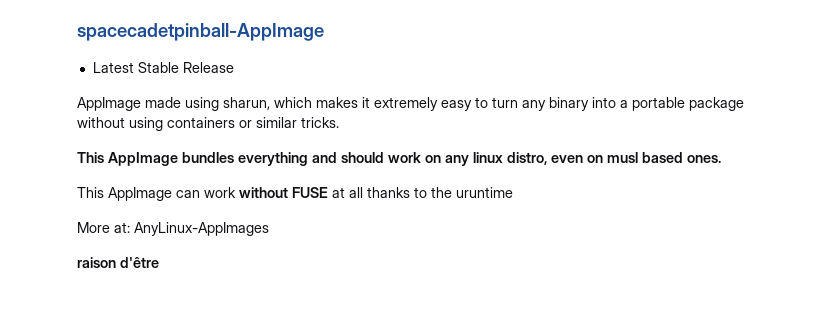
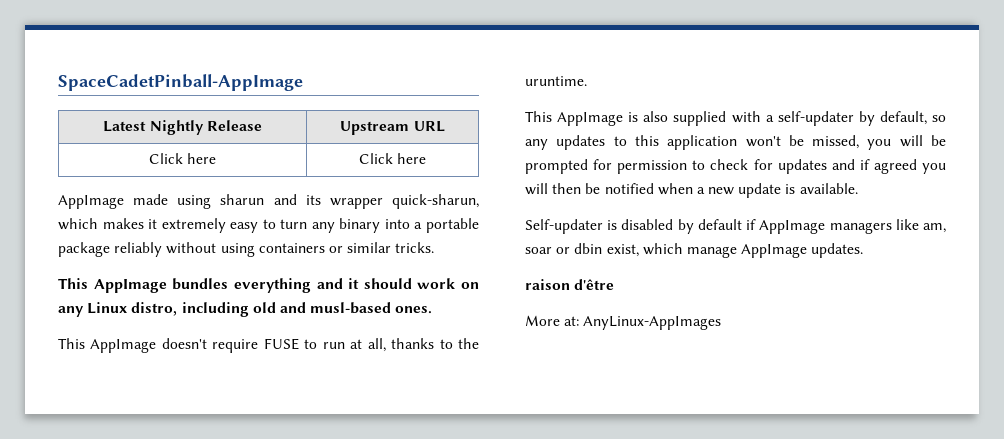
- spacecadetpinball-AppImage
- Latest Stable Release
- AppImage made using sharun, which makes it extremely easy to turn any binary into a portable package without using containers or similar tricks.
+ SpaceCadetPinball-AppImage
+ Latest Nightly Release | Upstream URL
+ Click here | Click here
+ AppImage made using sharun and its wrapper quick-sharun, which makes it extremely easy to turn any binary into a portable package reliably without using containers or similar tricks.
- This AppImage bundles everything and should work on any linux distro, even on musl based ones.
- This AppImage can work without FUSE at all thanks to the uruntime
+ This AppImage bundles everything and it should work on any Linux distro, including old and musl-based ones.
+ This AppImage doesn't require FUSE to run at all, thanks to the uruntime.
+ This AppImage is also supplied with a self-updater by default, so any updates to this application won't be missed, you will be prompted for permission to check for updates and if agreed you will then be notified when a new update is available.
+ Self-updater is disabled by default if AppImage managers like am, soar or dbin exist, which manage AppImage updates.
+ raison d'être
- raison d'être

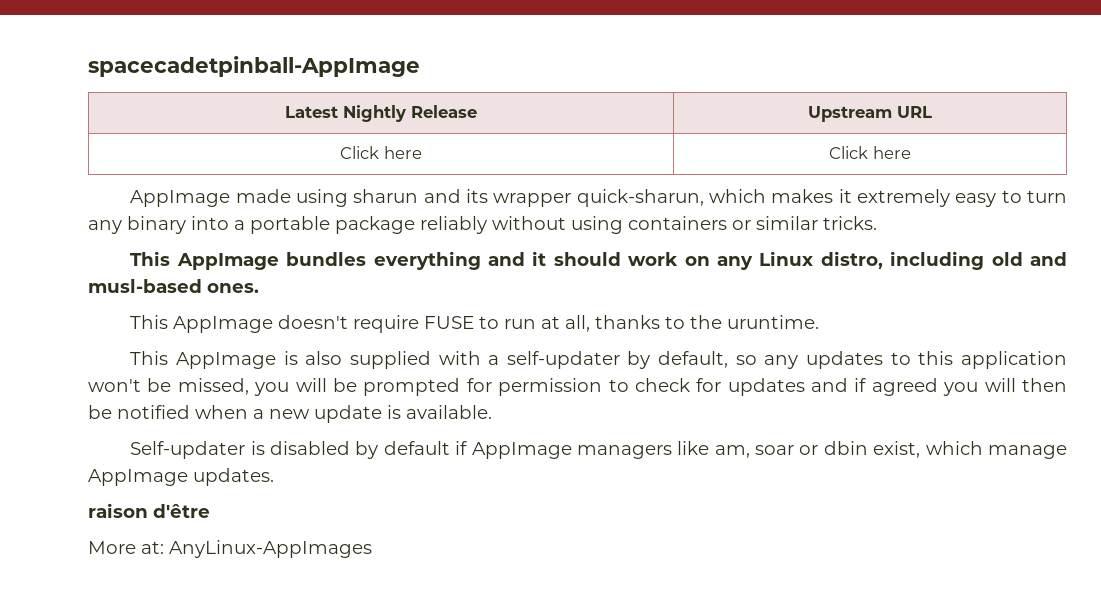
- SpaceCadetPinball-AppImage
+ spacecadetpinball-AppImage

